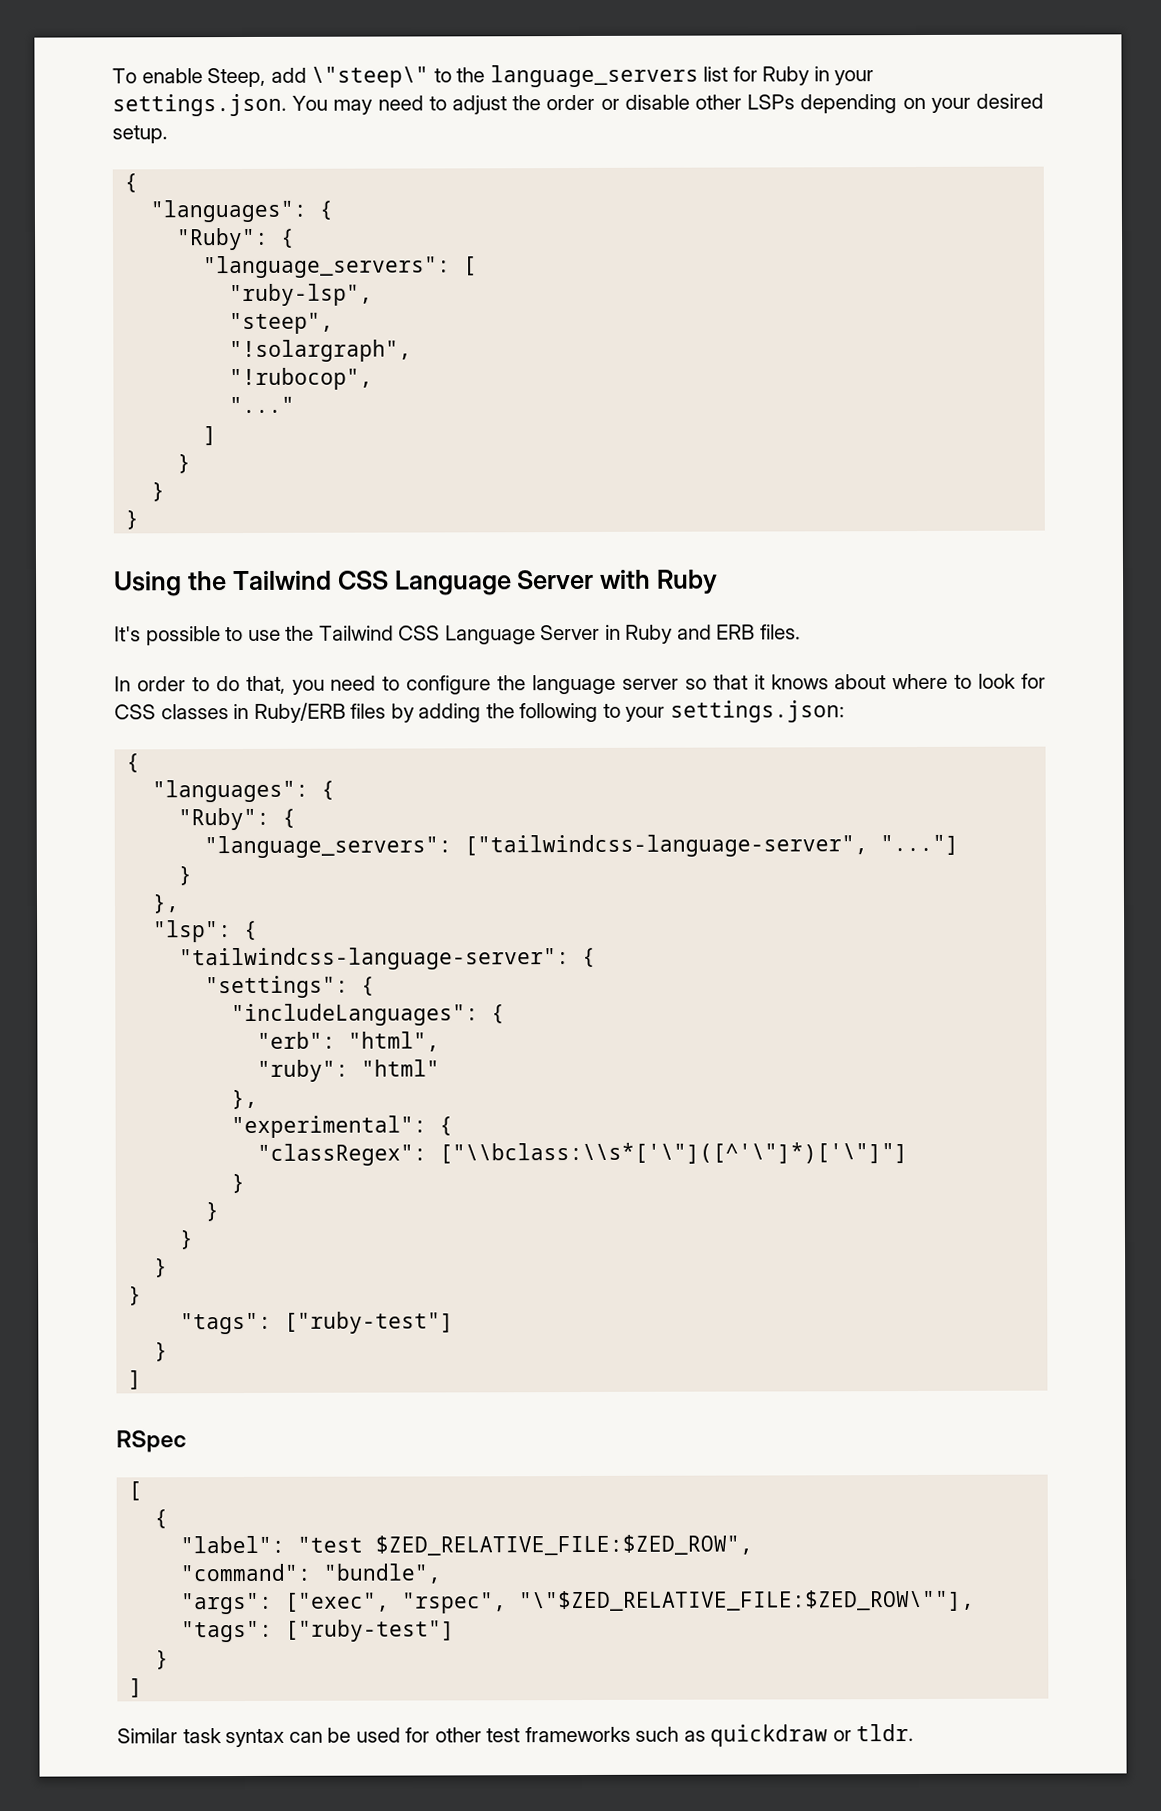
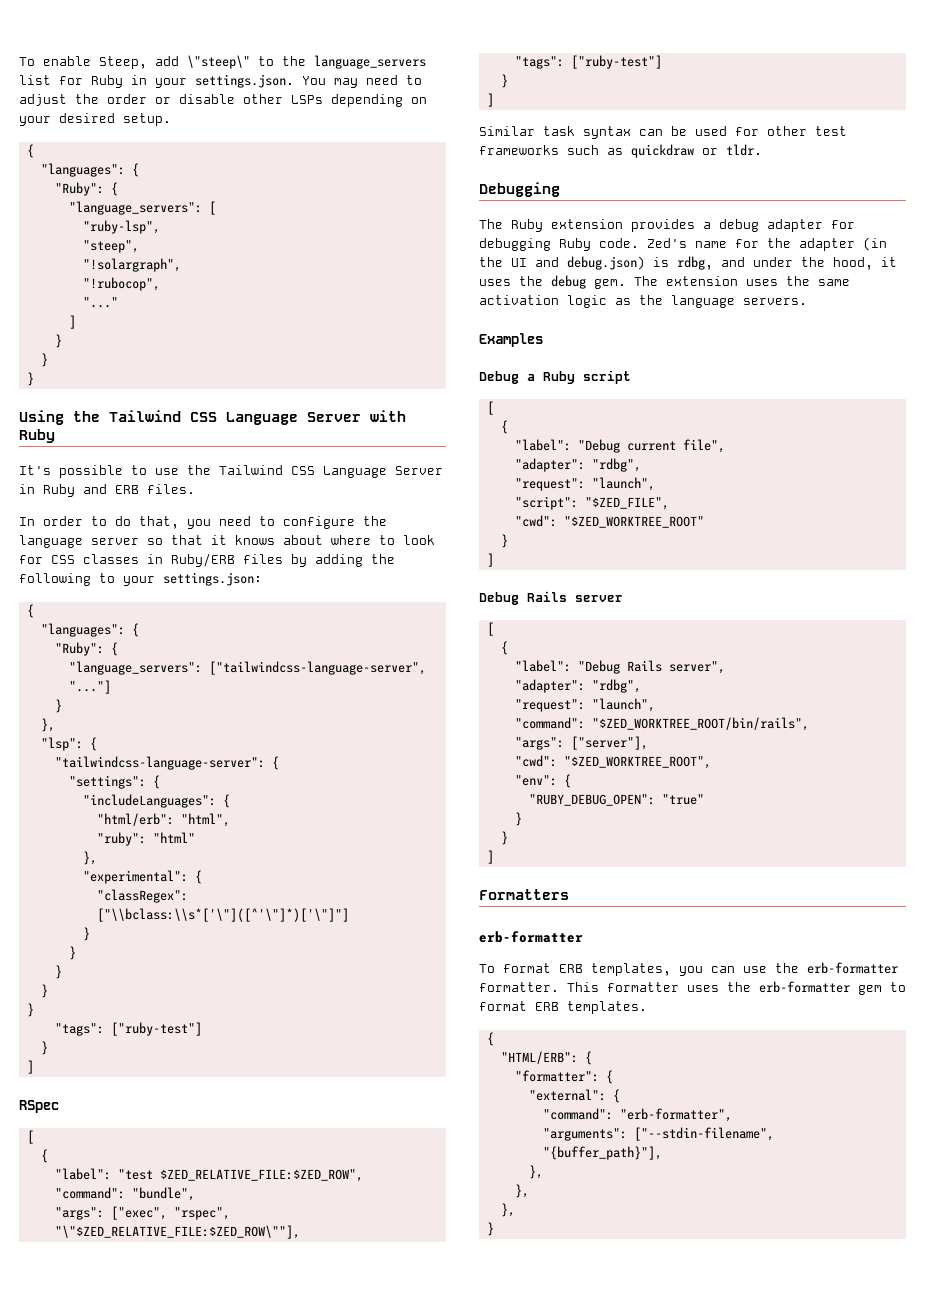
- "erb": "html",
+ "html/erb": "html",
+ Debugging
+ The Ruby extension provides a debug adapter for debugging Ruby code. Zed's name for the adapter (in the UI and debug.json) is rdbg, and under the hood, it uses the debug gem. The extension uses the same activation logic as the language servers.
+ Examples
+ Debug a Ruby script
+ [
+ {
+ "label": "Debug current file",
+ "adapter": "rdbg",
+ "request": "launch",
+ "script": "$ZED_FILE",
+ "cwd": "$ZED_WORKTREE_ROOT"
+ }
+ ]
+ Debug Rails server
+ [
+ {
+ "label": "Debug Rails server",
+ "adapter": "rdbg",
+ "request": "launch",
+ "command": "$ZED_WORKTREE_ROOT/bin/rails",
+ "args": ["server"],
+ "cwd": "$ZED_WORKTREE_ROOT",
+ "env": {
+ "RUBY_DEBUG_OPEN": "true"
+ }
+ }
+ ]
+ Formatters
+ erb-formatter
+ To format ERB templates, you can use the erb-formatter formatter. This formatter uses the erb-formatter gem to format ERB templates.
+ {
+ "HTML/ERB": {
+ "formatter": {
+ "external": {
+ "command": "erb-formatter",
+ "arguments": ["--stdin-filename", "{buffer_path}"],
+ },
+ },
+ },
+ }

